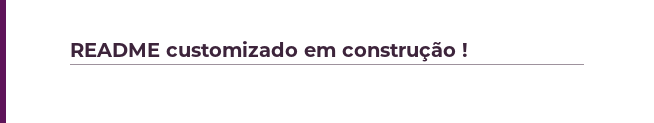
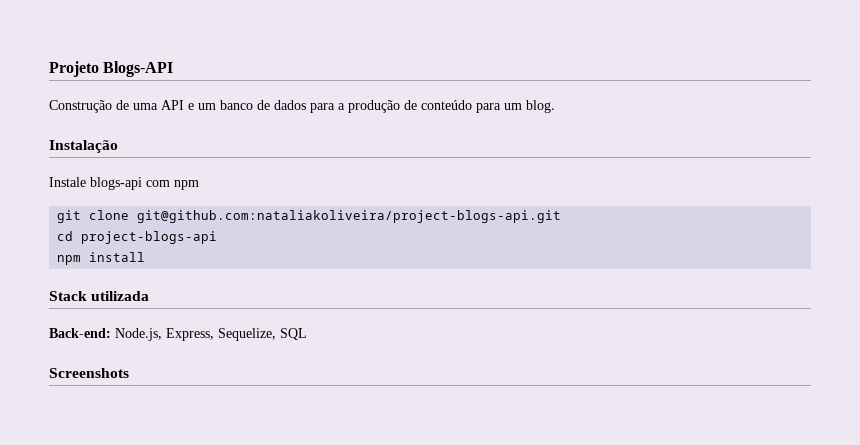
- README customizado em construção !
+ Projeto Blogs-API
+ Construção de uma API e um banco de dados para a produção de conteúdo para um blog.
+ Instalação
+ Instale blogs-api com npm
+ git clone git@github.com:nataliakoliveira/project-blogs-api.git
+ cd project-blogs-api
+ npm install
+ Stack utilizada
+ Back-end: Node.js, Express, Sequelize, SQL
+ Screenshots

